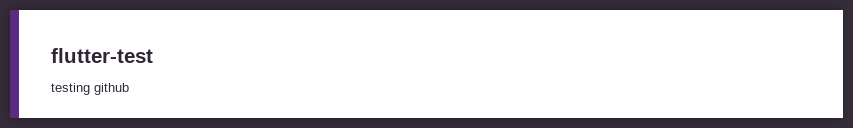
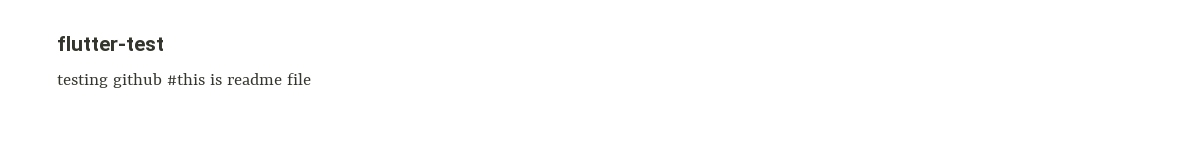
- testing github
+ testing github #this is readme file

